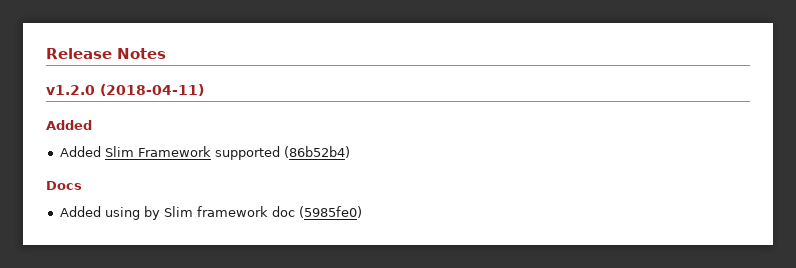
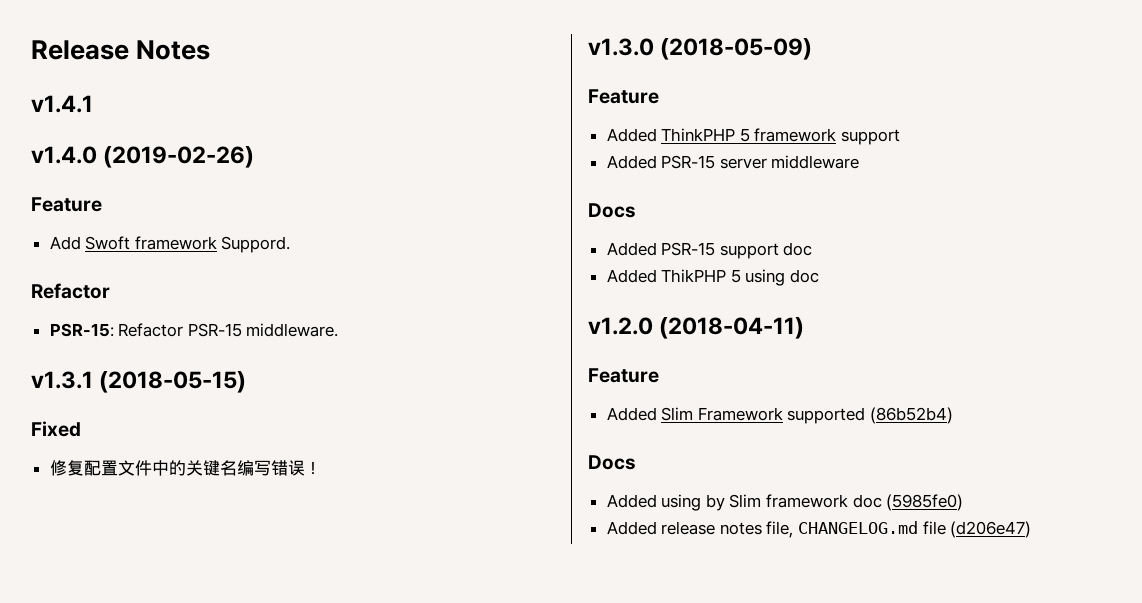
+ v1.4.1
+ v1.4.0 (2019-02-26)
+ Feature
+ Add Swoft framework Suppord.
+ Refactor
+ PSR-15: Refactor PSR-15 middleware.
+ v1.3.1 (2018-05-15)
+ Fixed
+ 修复配置文件中的关键名编写错误！
+ v1.3.0 (2018-05-09)
+ Feature
+ Added ThinkPHP 5 framework support
+ Added PSR-15 server middleware
+ Docs
+ Added PSR-15 support doc
+ Added ThikPHP 5 using doc
  v1.2.0 (2018-04-11)
- Added
+ Feature
+ Added release notes file, CHANGELOG.md file (d206e47)

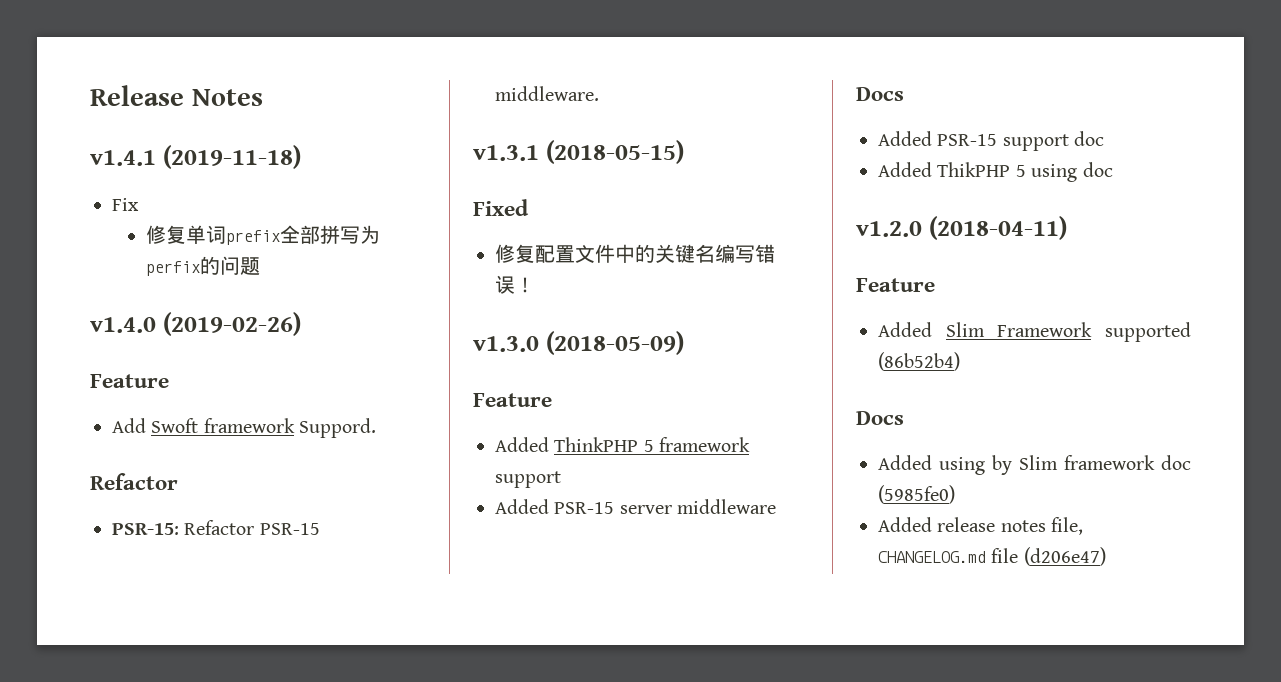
- v1.4.1
+ v1.4.1 (2019-11-18)
+ Fix
+ 修复单词prefix全部拼写为perfix的问题

